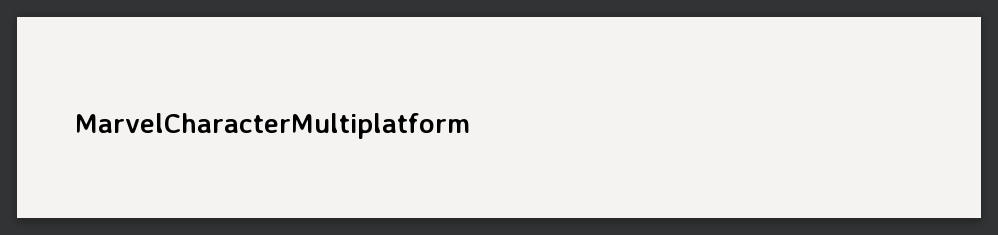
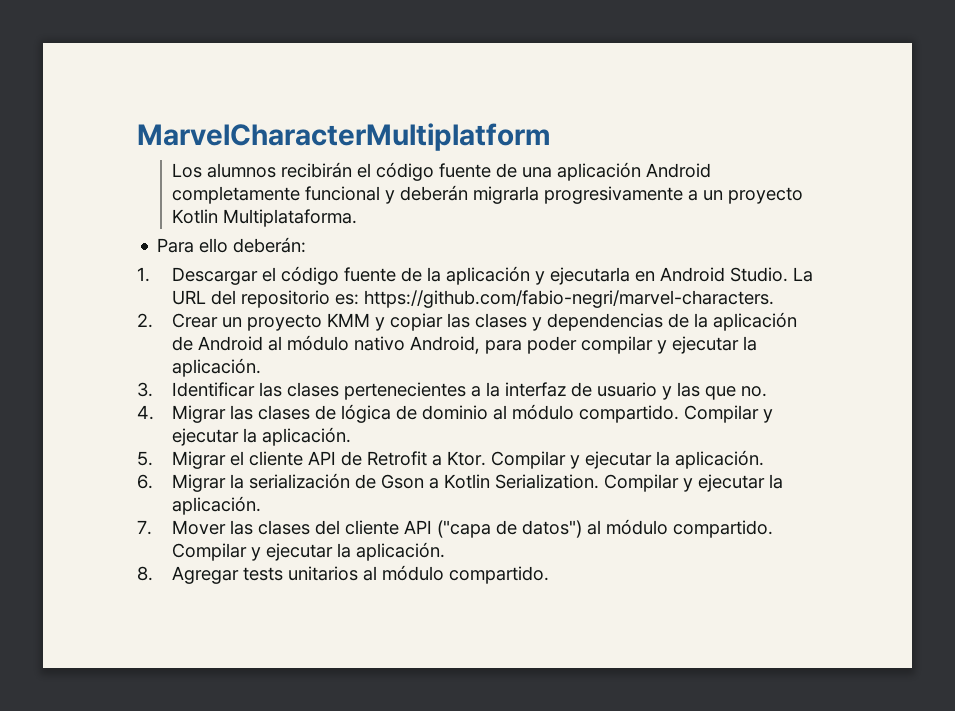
+ Los alumnos recibirán el código fuente de una aplicación Android completamente funcional y deberán migrarla progresivamente a un proyecto Kotlin Multiplataforma.
+ Para ello deberán:
+ 1. Descargar el código fuente de la aplicación y ejecutarla en Android Studio. La URL del repositorio es: https://github.com/fabio-negri/marvel-characters.
+ 2. Crear un proyecto KMM y copiar las clases y dependencias de la aplicación de Android al módulo nativo Android, para poder compilar y ejecutar la aplicación.
+ 3. Identificar las clases pertenecientes a la interfaz de usuario y las que no.
+ 4. Migrar las clases de lógica de dominio al módulo compartido. Compilar y ejecutar la aplicación.
+ 5. Migrar el cliente API de Retrofit a Ktor. Compilar y ejecutar la aplicación.
+ 6. Migrar la serialización de Gson a Kotlin Serialization. Compilar y ejecutar la aplicación.
+ 7. Mover las clases del cliente API ("capa de datos") al módulo compartido. Compilar y ejecutar la aplicación.
+ 8. Agregar tests unitarios al módulo compartido.

